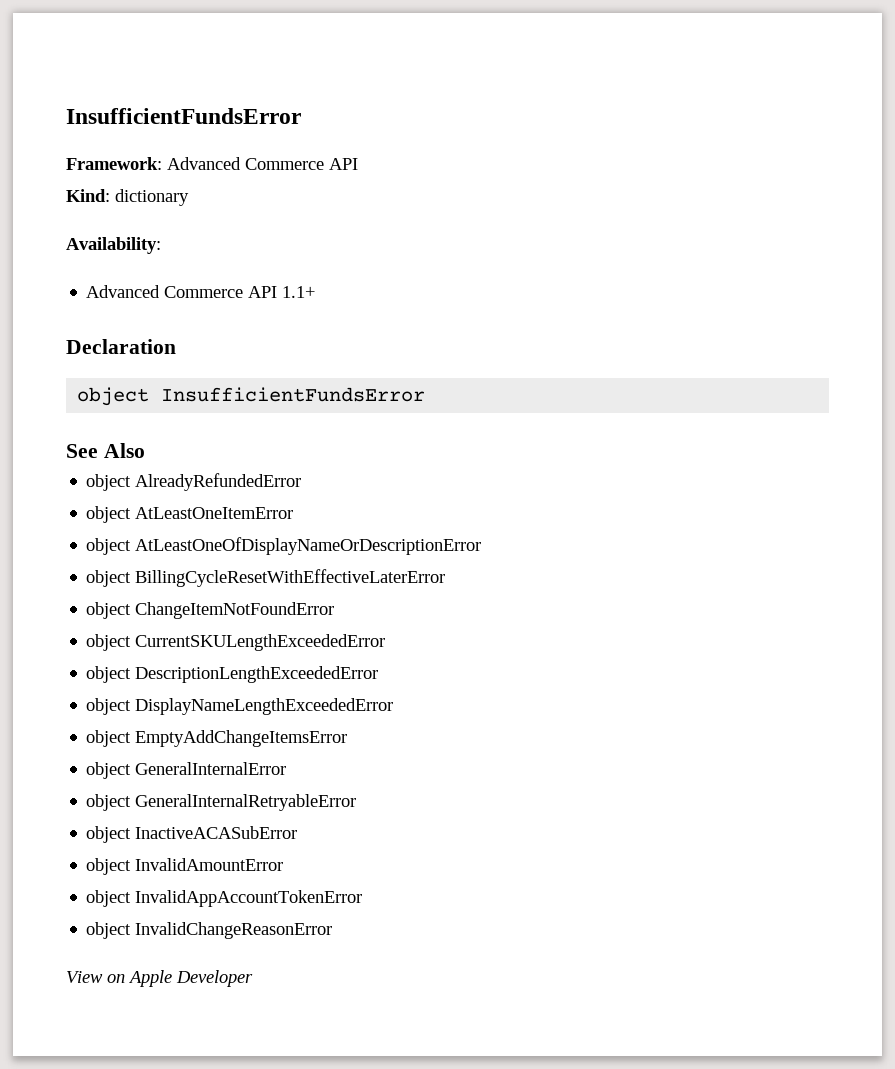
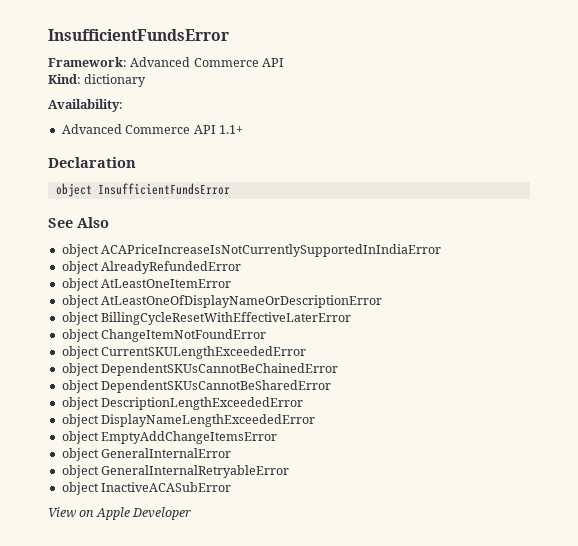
+ object ACAPriceIncreaseIsNotCurrentlySupportedInIndiaError
+ object DependentSKUsCannotBeChainedError
+ object DependentSKUsCannotBeSharedError
- object InvalidAmountError
- object InvalidAppAccountTokenError
- object InvalidChangeReasonError

